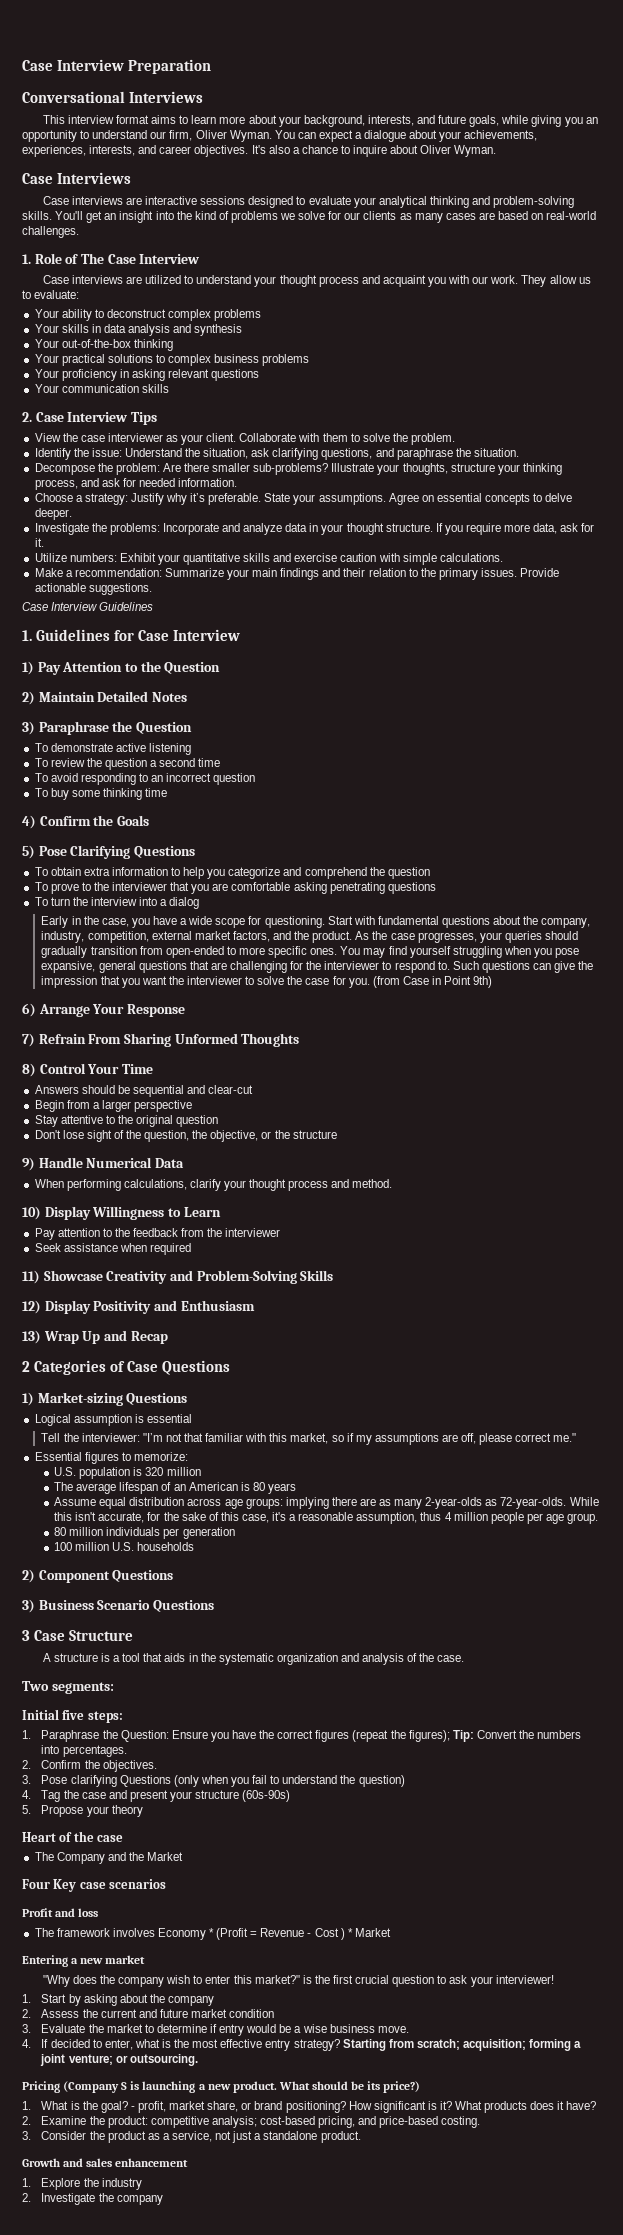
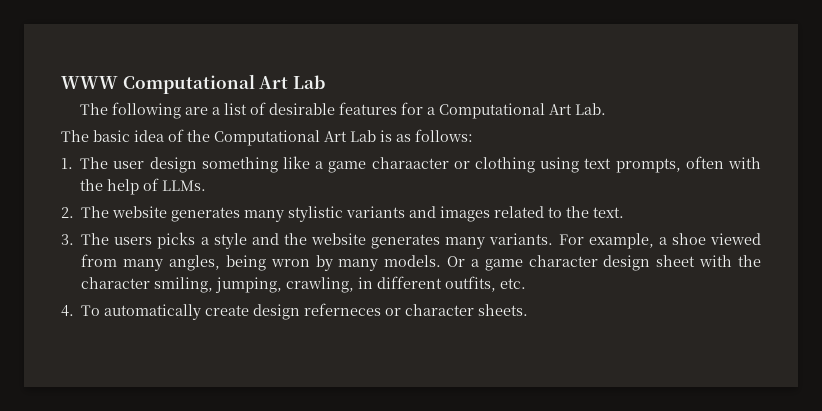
- Case Interview Preparation
- Conversational Interviews
- This interview format aims to learn more about your background, interests, and future goals, while giving you an opportunity to understand our firm, Oliver Wyman. You can expect a dialogue about your achievements, experiences, interests, and career objectives. It's also a chance to inquire about Oliver Wyman.
- Case Interviews
- Case interviews are interactive sessions designed to evaluate your analytical thinking and problem-solving skills. You'll get an insight into the kind of problems we solve for our clients as many cases are based on real-world challenges.
- 1. Role of The Case Interview
- Case interviews are utilized to understand your thought process and acquaint you with our work. They allow us to evaluate:
- Your ability to deconstruct complex problems
- Your skills in data analysis and synthesis
- Your out-of-the-box thinking
- Your practical solutions to complex business problems
- Your proficiency in asking relevant questions
- Your communication skills
- 2. Case Interview Tips
- View the case interviewer as your client. Collaborate with them to solve the problem.
- Identify the issue: Understand the situation, ask clarifying questions, and paraphrase the situation.
- Decompose the problem: Are there smaller sub-problems? Illustrate your thoughts, structure your thinking process, and ask for needed information.
- Choose a strategy: Justify why it’s preferable. State your assumptions. Agree on essential concepts to delve deeper.
- Investigate the problems: Incorporate and analyze data in your thought structure. If you require more data, ask for it.
- Utilize numbers: Exhibit your quantitative skills and exercise caution with simple calculations.
- Make a recommendation: Summarize your main findings and their relation to the primary issues. Provide actionable suggestions.
- Case Interview Guidelines
- 1. Guidelines for Case Interview
- 1) Pay Attention to the Question
- 2) Maintain Detailed Notes
- 3) Paraphrase the Question
- To demonstrate active listening
- To review the question a second time
- To avoid responding to an incorrect question
- To buy some thinking time
- 4) Confirm the Goals
- 5) Pose Clarifying Questions
- To obtain extra information to help you categorize and comprehend the question
- To prove to the interviewer that you are comfortable asking penetrating questions
- To turn the interview into a dialog
- Early in the case, you have a wide scope for questioning. Start with fundamental questions about the company, industry, competition, external market factors, and the product. As the case progresses, your queries should gradually transition from open-ended to more specific ones. You may find yourself struggling when you pose expansive, general questions that are challenging for the interviewer to respond to. Such questions can give the impression that you want the interviewer to solve the case for you. (from Case in Point 9th)
- 6) Arrange Your Response
- 7) Refrain From Sharing Unformed Thoughts
- 8) Control Your Time
- Answers should be sequential and clear-cut
- Begin from a larger perspective
- Stay attentive to the original question
- Don't lose sight of the question, the objective, or the structure
- 9) Handle Numerical Data
- When performing calculations, clarify your thought process and method.
- 10) Display Willingness to Learn
- Pay attention to the feedback from the interviewer
- Seek assistance when required
- 11) Showcase Creativity and Problem-Solving Skills
- 12) Display Positivity and Enthusiasm
- 13) Wrap Up and Recap
- 2 Categories of Case Questions
- 1) Market-sizing Questions
- Logical assumption is essential
- Tell the interviewer: "I’m not that familiar with this market, so if my assumptions are off, please correct me."
- Essential figures to memorize:
- U.S. population is 320 million
- The average lifespan of an American is 80 years
- Assume equal distribution across age groups: implying there are as many 2-year-olds as 72-year-olds. While this isn't accurate, for the sake of this case, it's a reasonable assumption, thus 4 million people per age group.
- 80 million individuals per generation
- 100 million U.S. households
- 2) Component Questions
- 3) Business Scenario Questions
- 3 Case Structure
- A structure is a tool that aids in the systematic organization and analysis of the case.
- Two segments:
- Initial five steps:
- 1. Paraphrase the Question: Ensure you have the correct figures (repeat the figures); Tip: Convert the numbers into percentages.
- 2. Confirm the objectives.
- 3. Pose clarifying Questions (only when you fail to understand the question)
- 4. Tag the case and present your structure (60s-90s)
- 5. Propose your theory
- Heart of the case
- The Company and the Market
- Four Key case scenarios
- Profit and loss
- The framework involves Economy * (Profit = Revenue - Cost ) * Market
- Entering a new market
- "Why does the company wish to enter this market?" is the first crucial question to ask your interviewer!
- 1. Start by asking about the company
- 2. Assess the current and future market condition
- 3. Evaluate the market to determine if entry would be a wise business move.
- 4. If decided to enter, what is the most effective entry strategy? Starting from scratch; acquisition; forming a joint venture; or outsourcing.
- Pricing (Company S is launching a new product. What should be its price?)
- 1. What is the goal? - profit, market share, or brand positioning? How significant is it? What products does it have?
- 2. Examine the product: competitive analysis; cost-based pricing, and price-based costing.
- 3. Consider the product as a service, not just a standalone product.
- Growth and sales enhancement
- 1. Explore the industry
- 2. Investigate the company
+ WWW Computational Art Lab
+ The following are a list of desirable features for a Computational Art Lab.
+ The basic idea of the Computational Art Lab is as follows:
+ 1. The user design something like a game charaacter or clothing using text prompts, often with the help of LLMs.
+ 2. The website generates many stylistic variants and images related to the text.
+ 3. The users picks a style and the website generates many variants. For example, a shoe viewed from many angles, being wron by many models. Or a game character design sheet with the character smiling, jumping, crawling, in different outfits, etc.
+ 4. To automatically create design referneces or character sheets.

